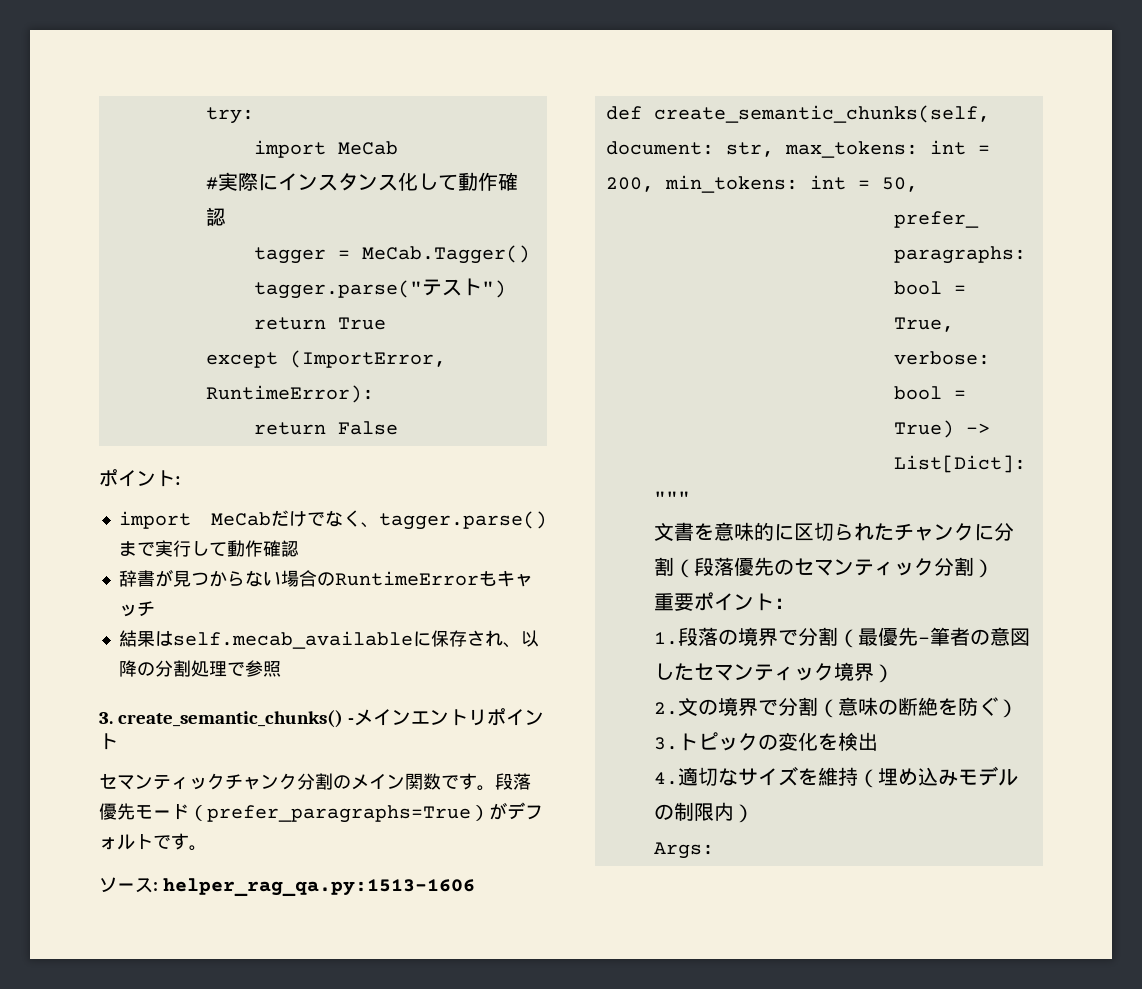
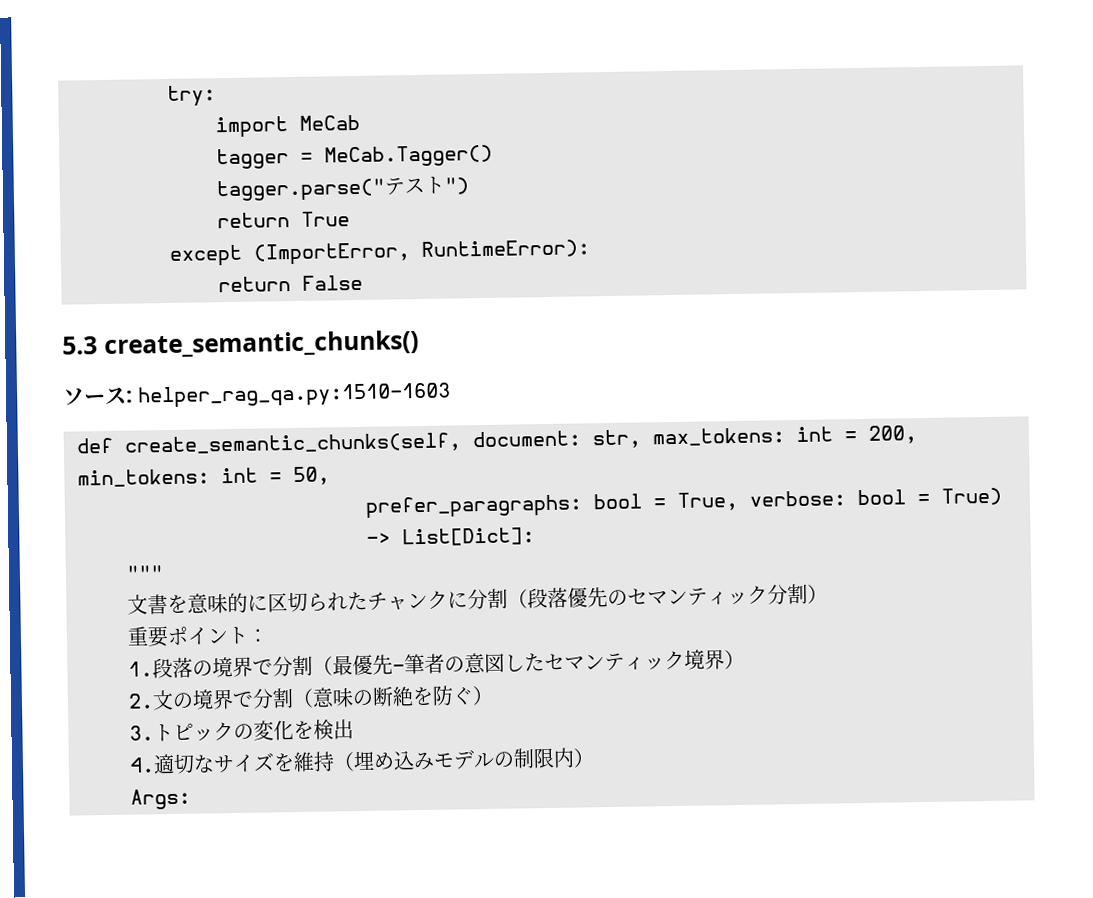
- #実際にインスタンス化して動作確認
  return False
- ポイント:
- import MeCabだけでなく、tagger.parse()まで実行して動作確認
- 辞書が見つからない場合のRuntimeErrorもキャッチ
- 結果はself.mecab_availableに保存され、以降の分割処理で参照
- 3. create_semantic_chunks() -メインエントリポイント
- セマンティックチャンク分割のメイン関数です。段落優先モード（prefer_paragraphs=True）がデフォルトです。
+ 5.3 create_semantic_chunks()
- ソース: helper_rag_qa.py:1513-1606
+ ソース: helper_rag_qa.py:1510-1603

